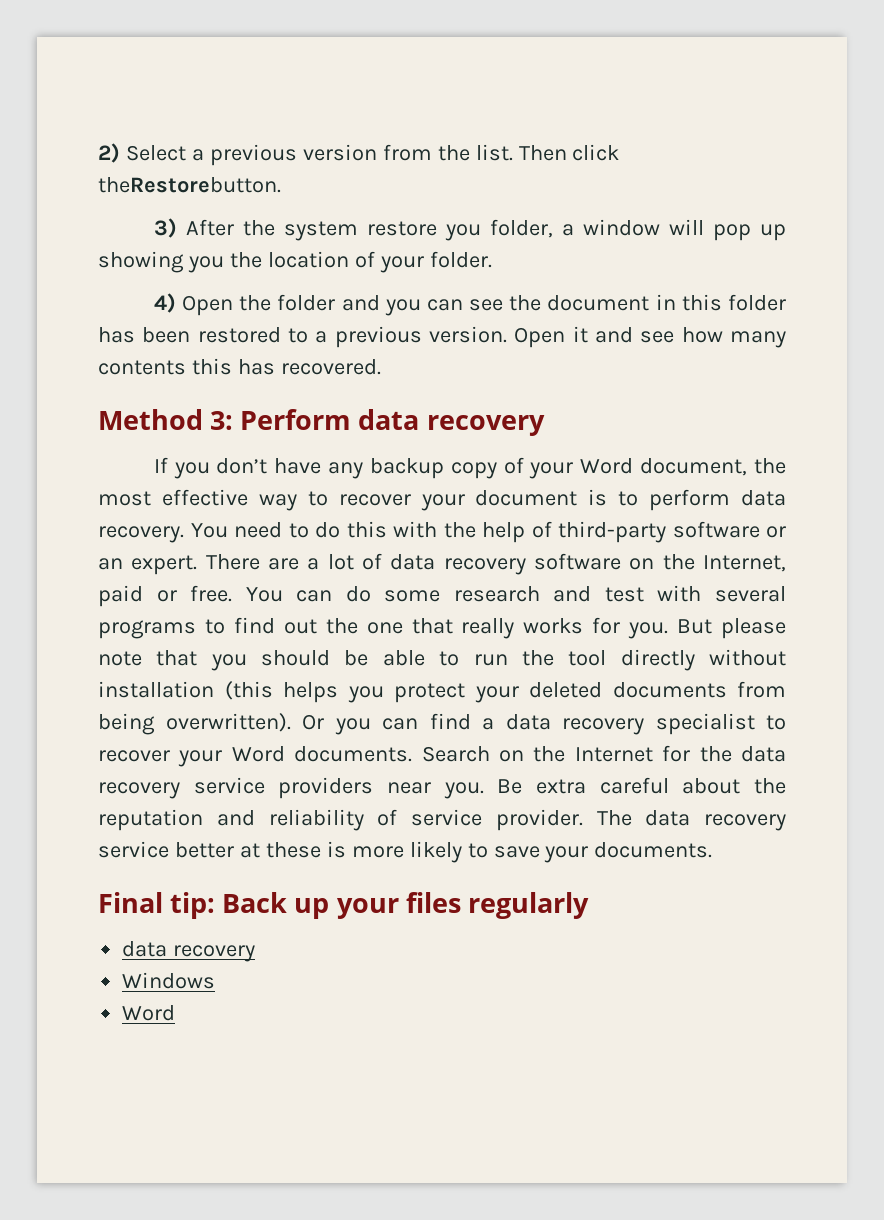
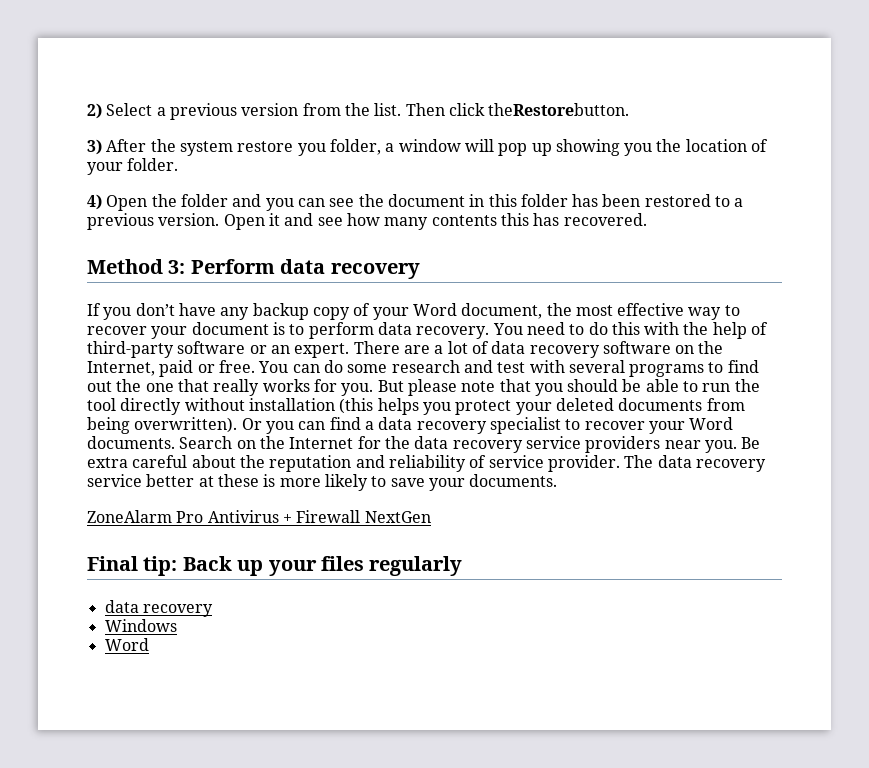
+ ZoneAlarm Pro Antivirus + Firewall NextGen

